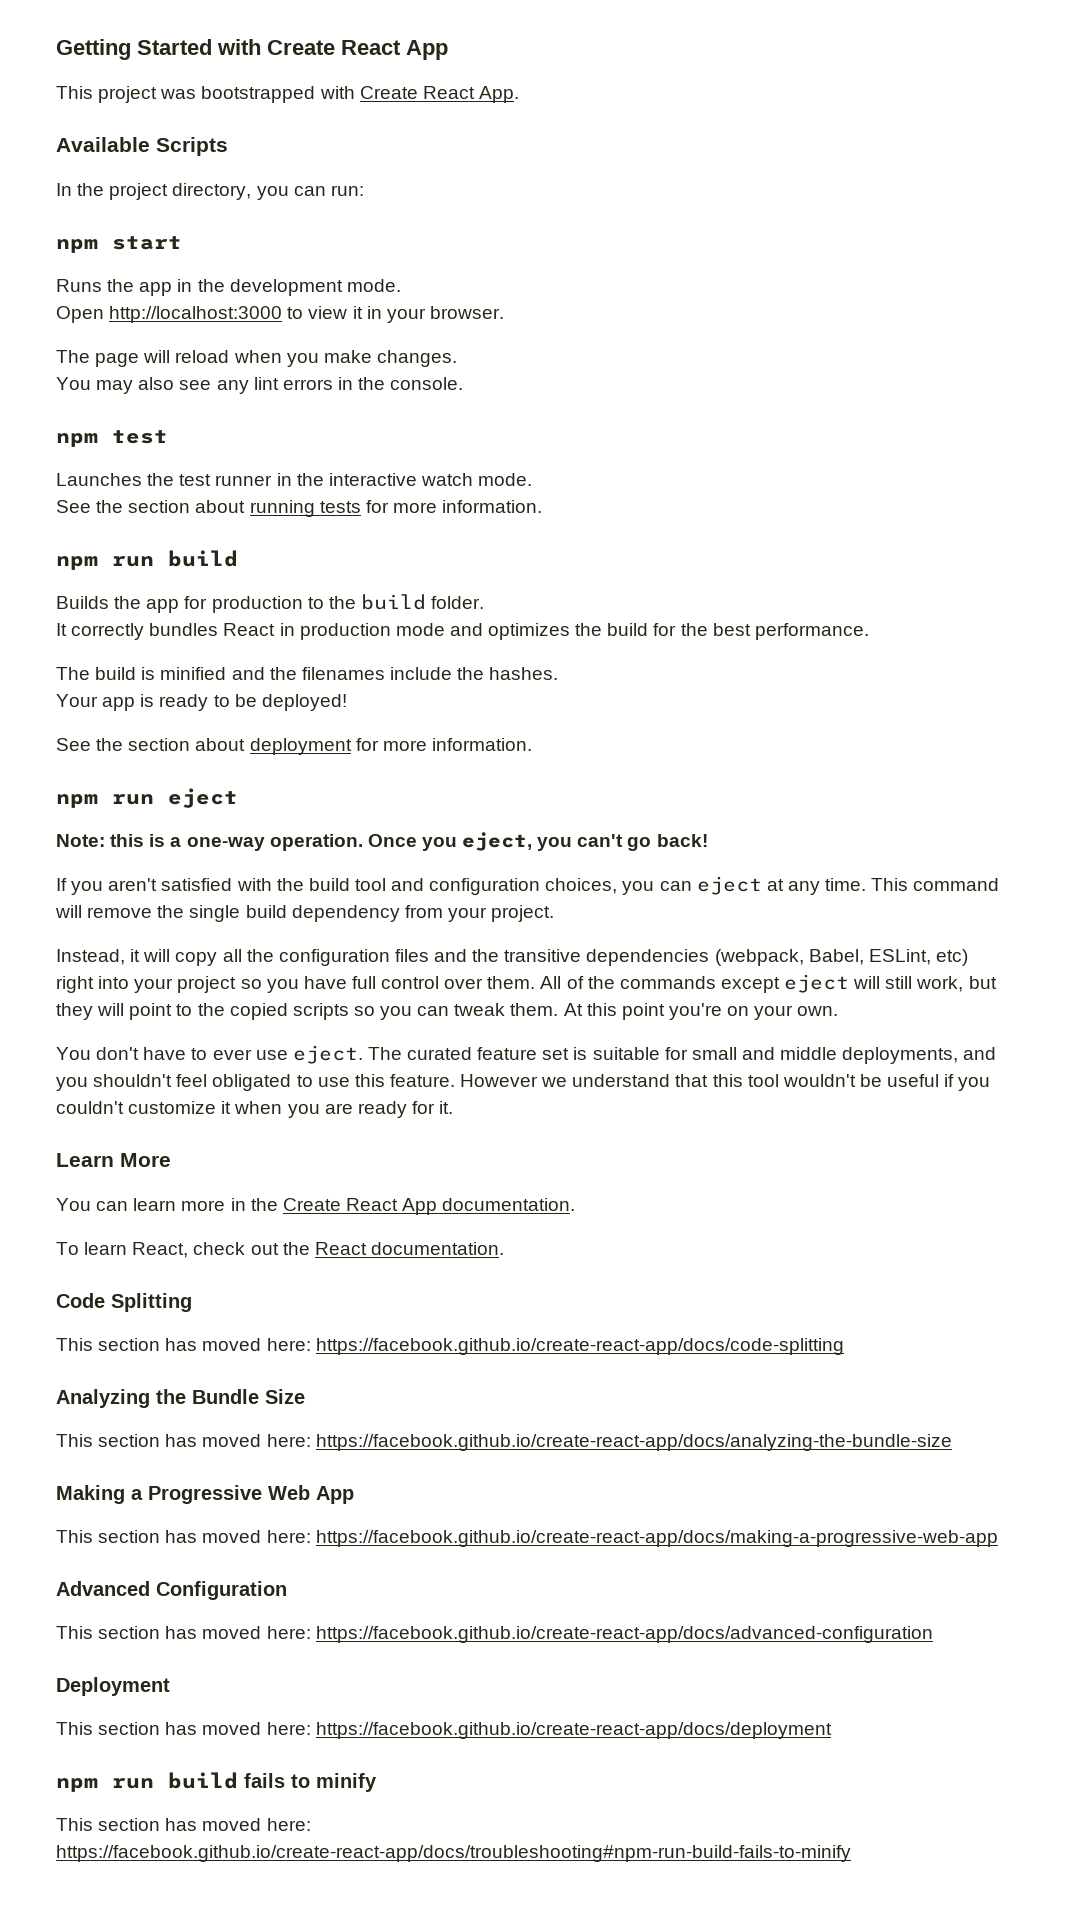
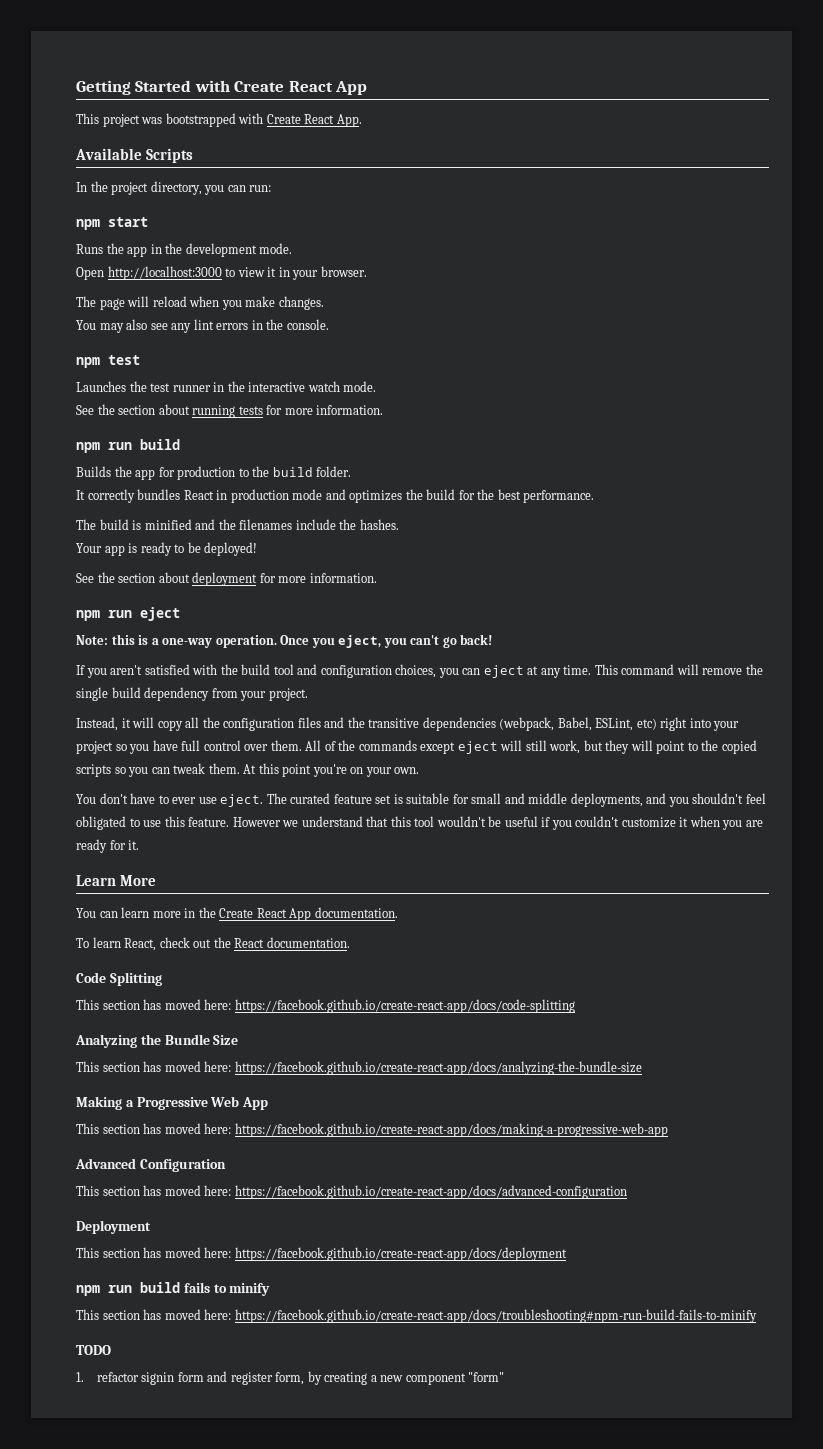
+ TODO
+ 1. refactor signin form and register form, by creating a new component "form"

